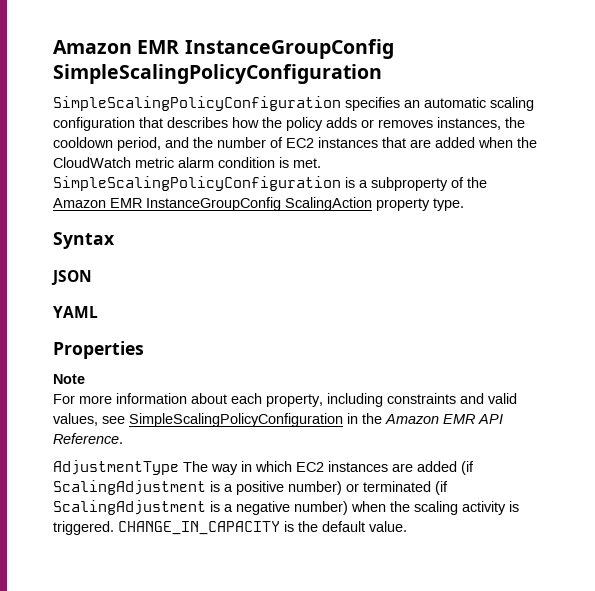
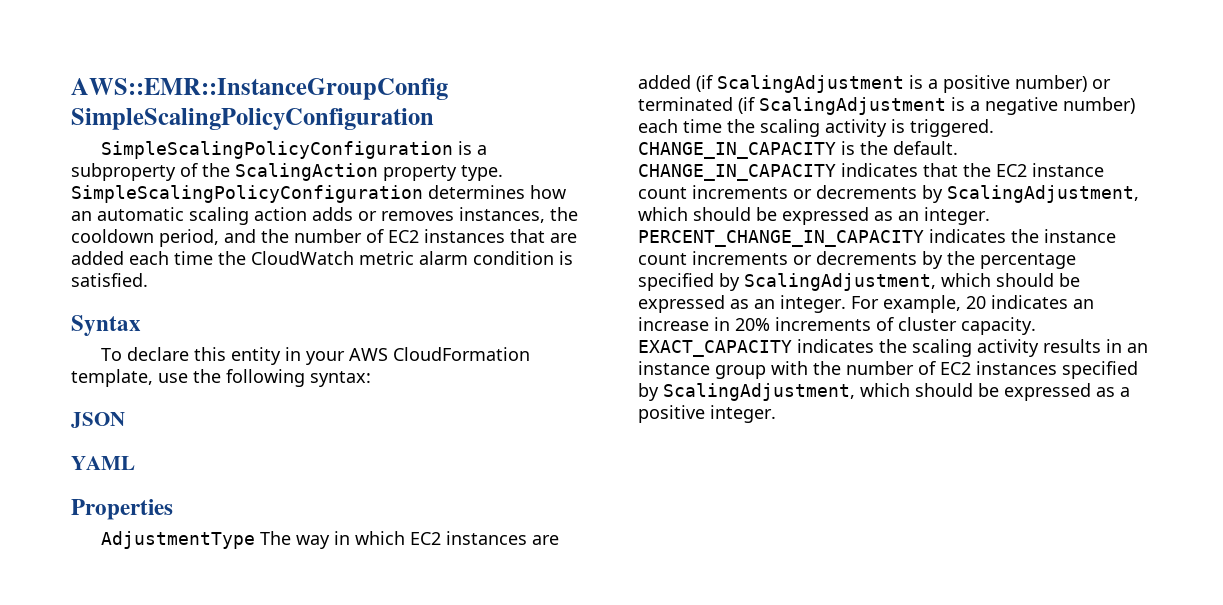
- Amazon EMR InstanceGroupConfig SimpleScalingPolicyConfiguration
+ AWS::EMR::InstanceGroupConfig SimpleScalingPolicyConfiguration
- SimpleScalingPolicyConfiguration specifies an automatic scaling configuration that describes how the policy adds or removes instances, the cooldown period, and the number of EC2 instances that are added when the CloudWatch metric alarm condition is met. SimpleScalingPolicyConfiguration is a subproperty of the Amazon EMR InstanceGroupConfig ScalingAction property type.
+ SimpleScalingPolicyConfiguration is a subproperty of the ScalingAction property type. SimpleScalingPolicyConfiguration determines how an automatic scaling action adds or removes instances, the cooldown period, and the number of EC2 instances that are added each time the CloudWatch metric alarm condition is satisfied.
  Syntax
+ To declare this entity in your AWS CloudFormation template, use the following syntax:
  JSON
  YAML
  Properties
- Note
- For more information about each property, including constraints and valid values, see SimpleScalingPolicyConfiguration in the Amazon EMR API Reference.
- AdjustmentType The way in which EC2 instances are added (if ScalingAdjustment is a positive number) or terminated (if ScalingAdjustment is a negative number) when the scaling activity is triggered.
+ AdjustmentType The way in which EC2 instances are added (if ScalingAdjustment is a positive number) or terminated (if ScalingAdjustment is a negative number) each time the scaling activity is triggered.
- CHANGE_IN_CAPACITY is the default value.
+ CHANGE_IN_CAPACITY is the default. CHANGE_IN_CAPACITY indicates that the EC2 instance count increments or decrements by ScalingAdjustment, which should be expressed as an integer. PERCENT_CHANGE_IN_CAPACITY indicates the instance count increments or decrements by the percentage specified by ScalingAdjustment, which should be expressed as an integer. For example, 20 indicates an increase in 20% increments of cluster capacity. EXACT_CAPACITY indicates the scaling activity results in an instance group with the number of EC2 instances specified by ScalingAdjustment, which should be expressed as a positive integer.

